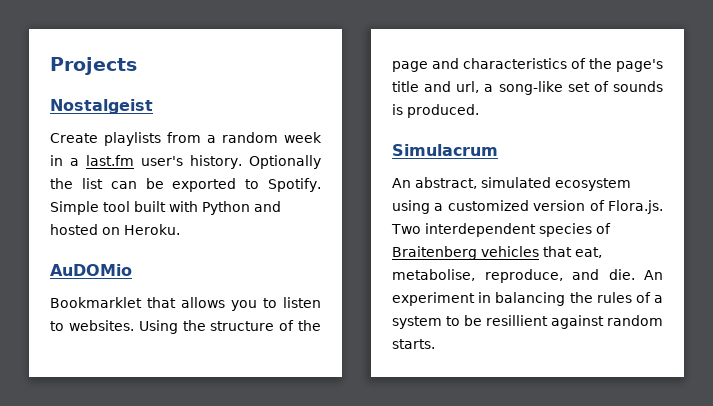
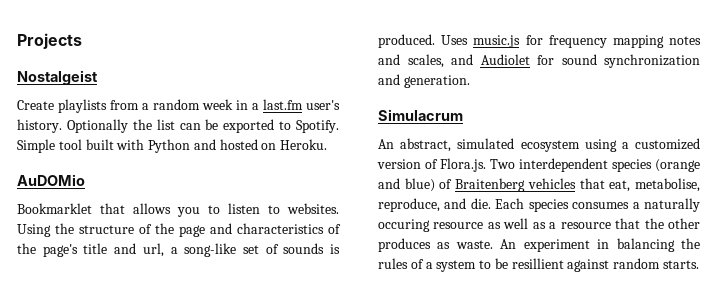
+ Uses music.js for frequency mapping notes and scales, and Audiolet for sound synchronization and generation.
- An abstract, simulated ecosystem using a customized version of Flora.js. Two interdependent species of Braitenberg vehicles that eat, metabolise, reproduce, and die.
+ An abstract, simulated ecosystem using a customized version of Flora.js. Two interdependent species (orange and blue) of Braitenberg vehicles that eat, metabolise, reproduce, and die.
+ Each species consumes a naturally occuring resource as well as a resource that the other produces as waste.

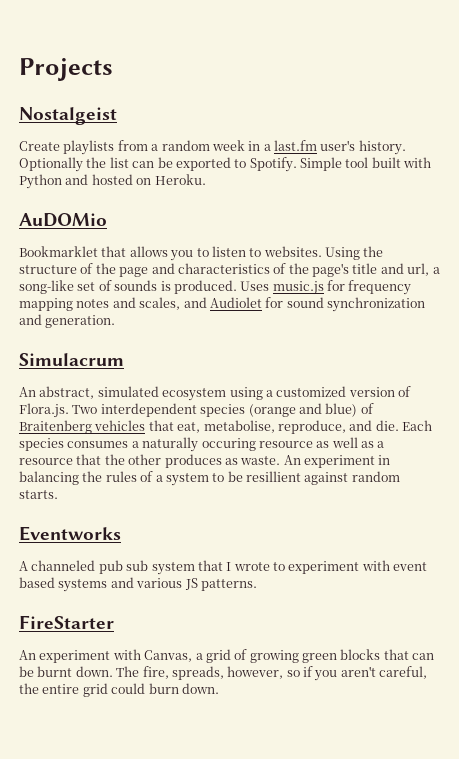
+ Eventworks
+ A channeled pub sub system that I wrote to experiment with event based systems and various JS patterns.
+ FireStarter
+ An experiment with Canvas, a grid of growing green blocks that can be burnt down. The fire, spreads, however, so if you aren't careful, the entire grid could burn down.

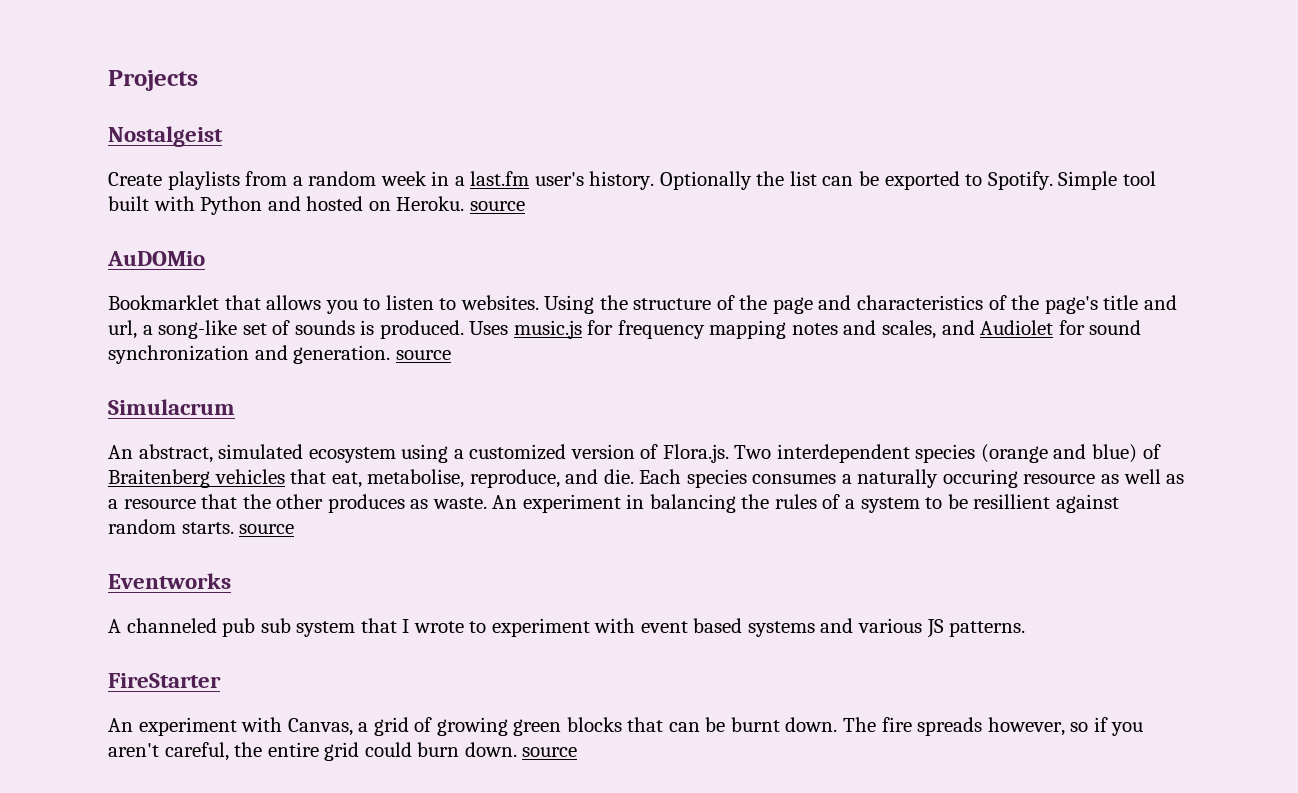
- Simple tool built with Python and hosted on Heroku.
+ Simple tool built with Python and hosted on Heroku. source
- Uses music.js for frequency mapping notes and scales, and Audiolet for sound synchronization and generation.
+ Uses music.js for frequency mapping notes and scales, and Audiolet for sound synchronization and generation. source
- An experiment in balancing the rules of a system to be resillient against random starts.
+ An experiment in balancing the rules of a system to be resillient against random starts. source
- The fire, spreads, however, so if you aren't careful, the entire grid could burn down.
+ The fire spreads however, so if you aren't careful, the entire grid could burn down. source

